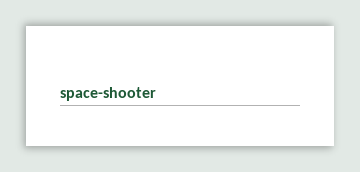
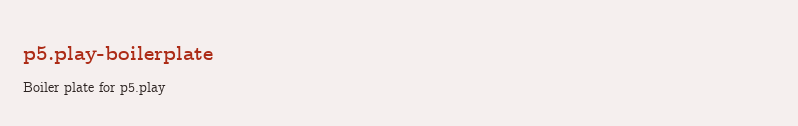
- space-shooter
+ p5.play-boilerplate
+ Boiler plate for p5.play

